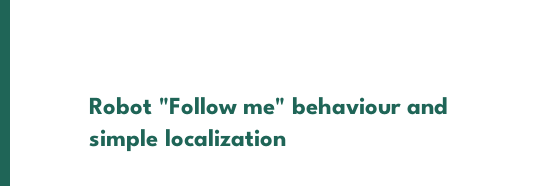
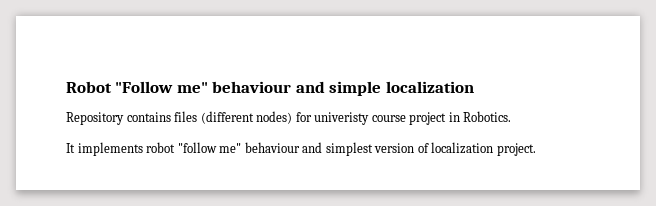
+ Repository contains files (different nodes) for univeristy course project in Robotics.
+ It implements robot "follow me" behaviour and simplest version of localization project.

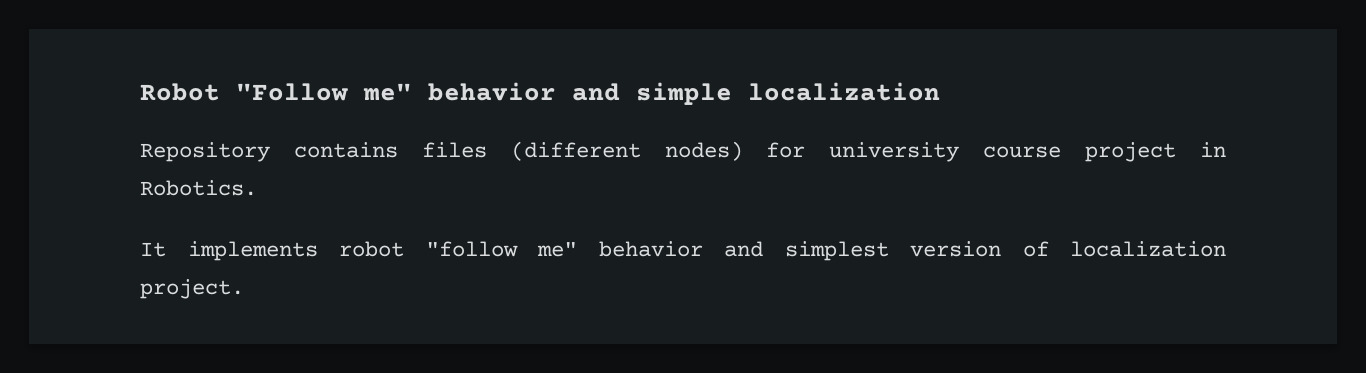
- Robot "Follow me" behaviour and simple localization
+ Robot "Follow me" behavior and simple localization
- Repository contains files (different nodes) for univeristy course project in Robotics.
+ Repository contains files (different nodes) for university course project in Robotics.
- It implements robot "follow me" behaviour and simplest version of localization project.
+ It implements robot "follow me" behavior and simplest version of localization project.

